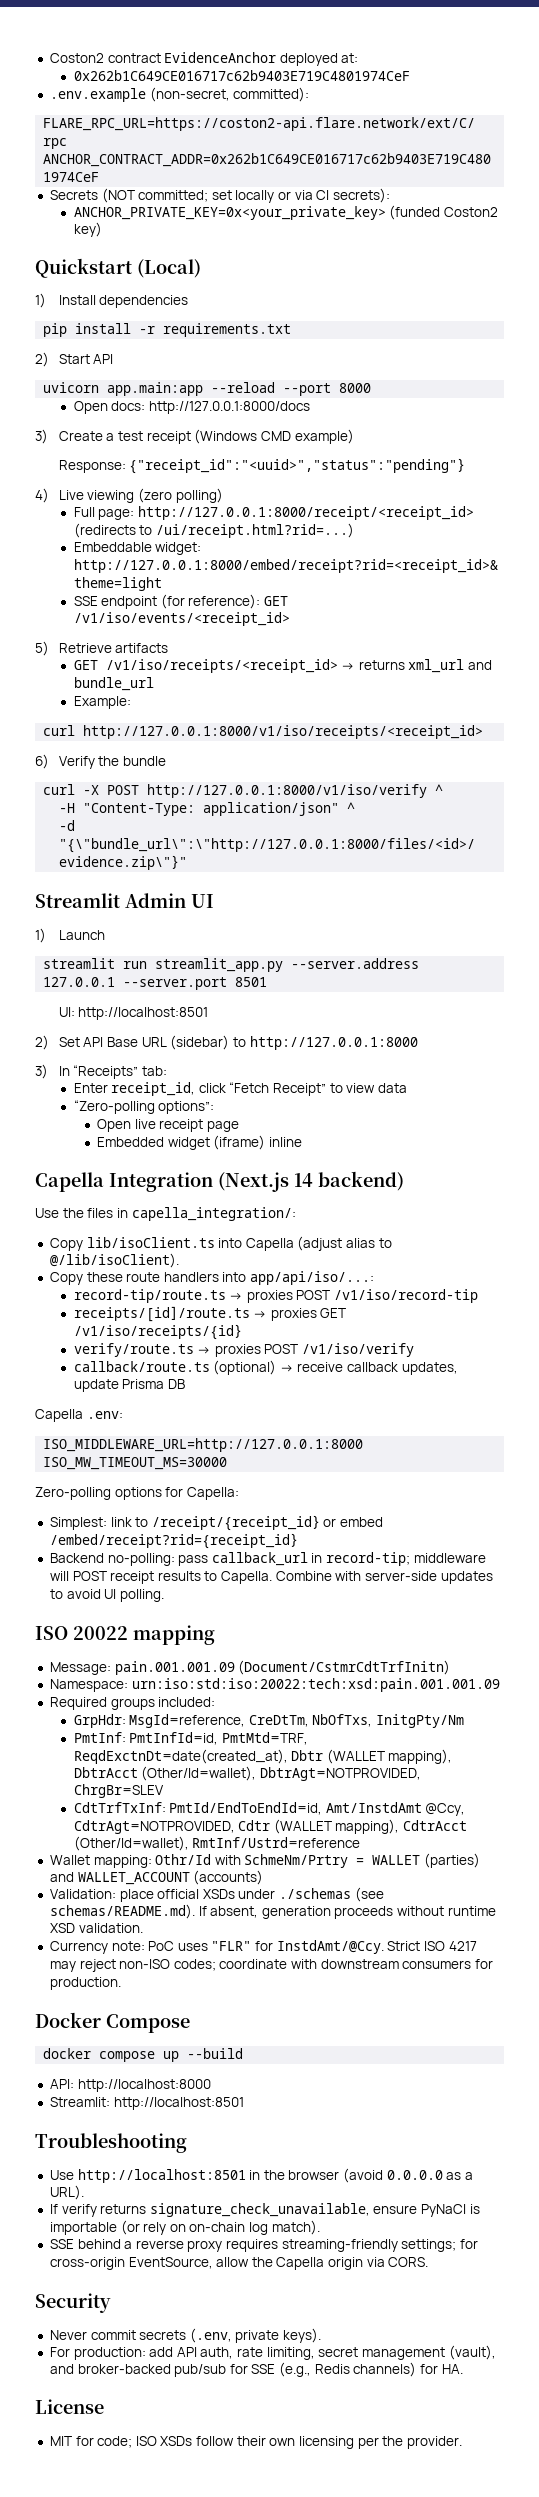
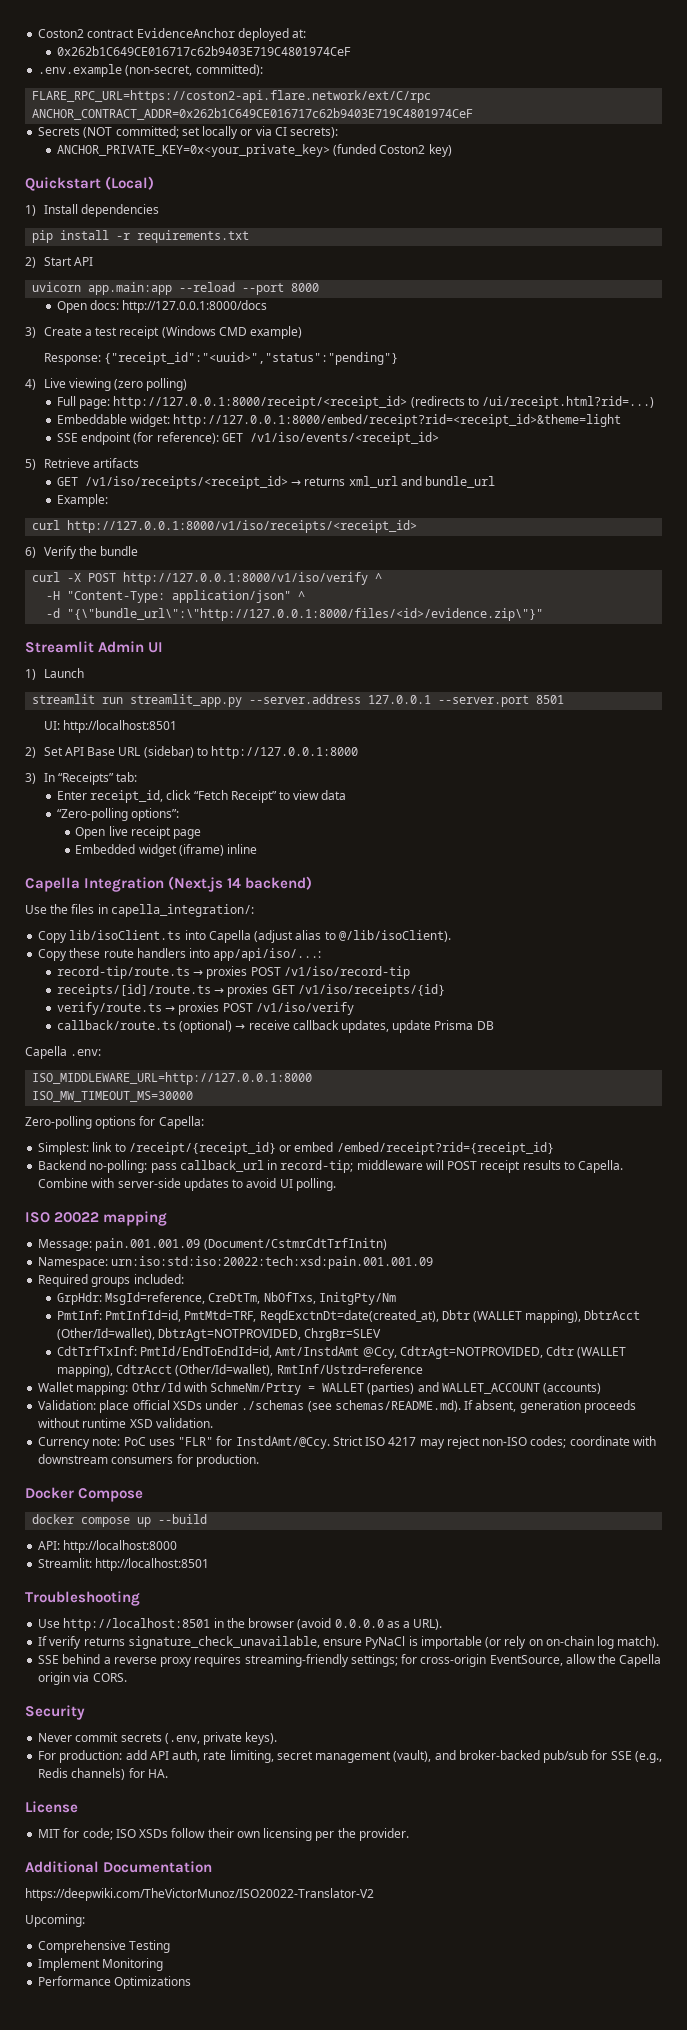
+ Additional Documentation
+ https://deepwiki.com/TheVictorMunoz/ISO20022-Translator-V2
+ Upcoming:
+ Comprehensive Testing
+ Implement Monitoring
+ Performance Optimizations

